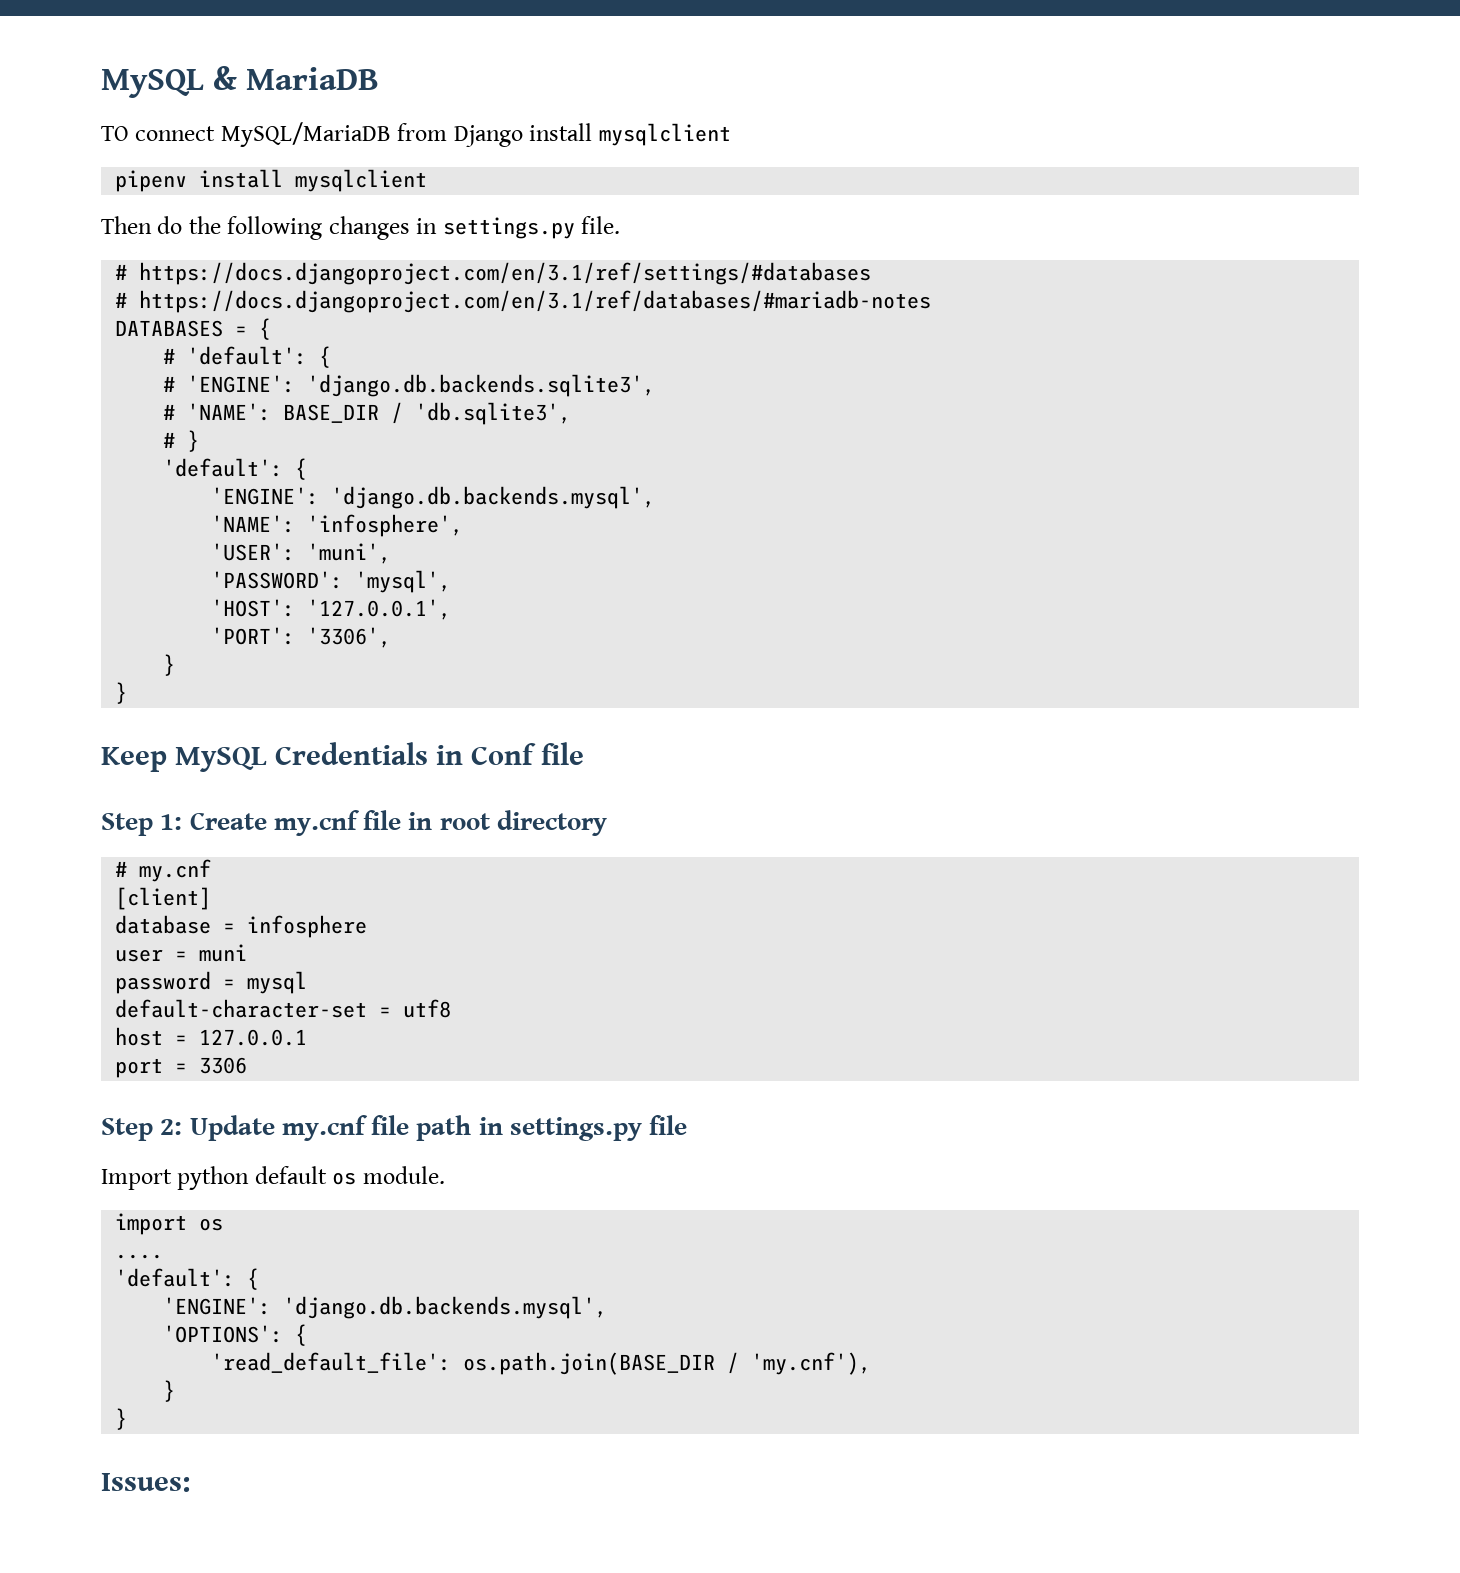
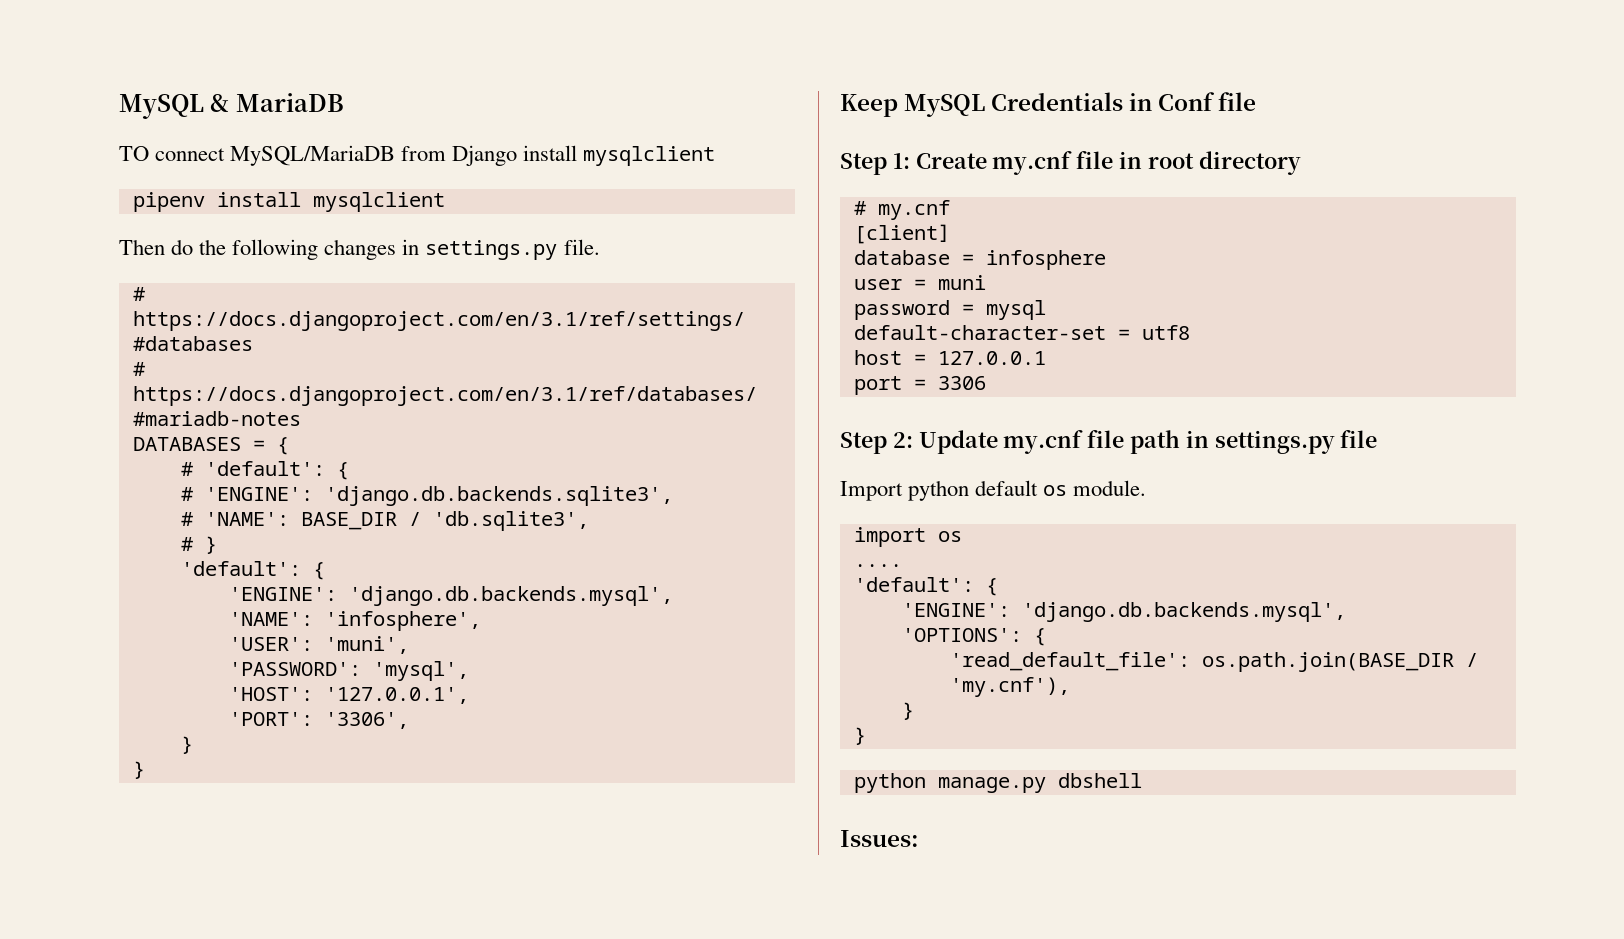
+ python manage.py dbshell

